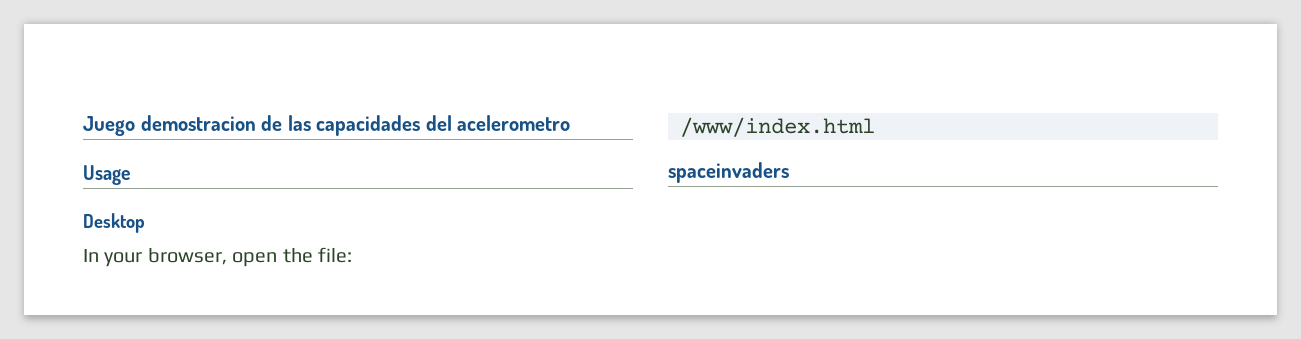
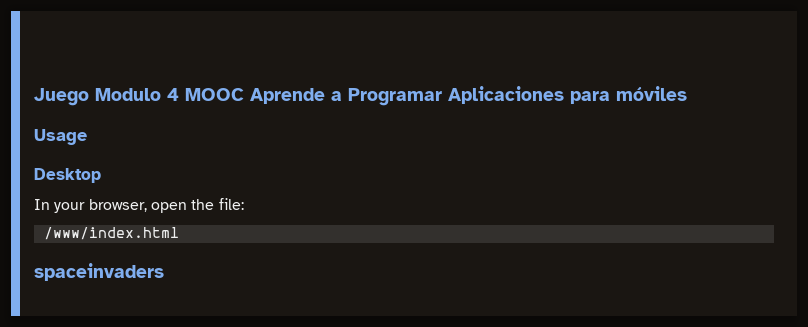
- Juego demostracion de las capacidades del acelerometro
+ Juego Modulo 4 MOOC Aprende a Programar Aplicaciones para móviles

